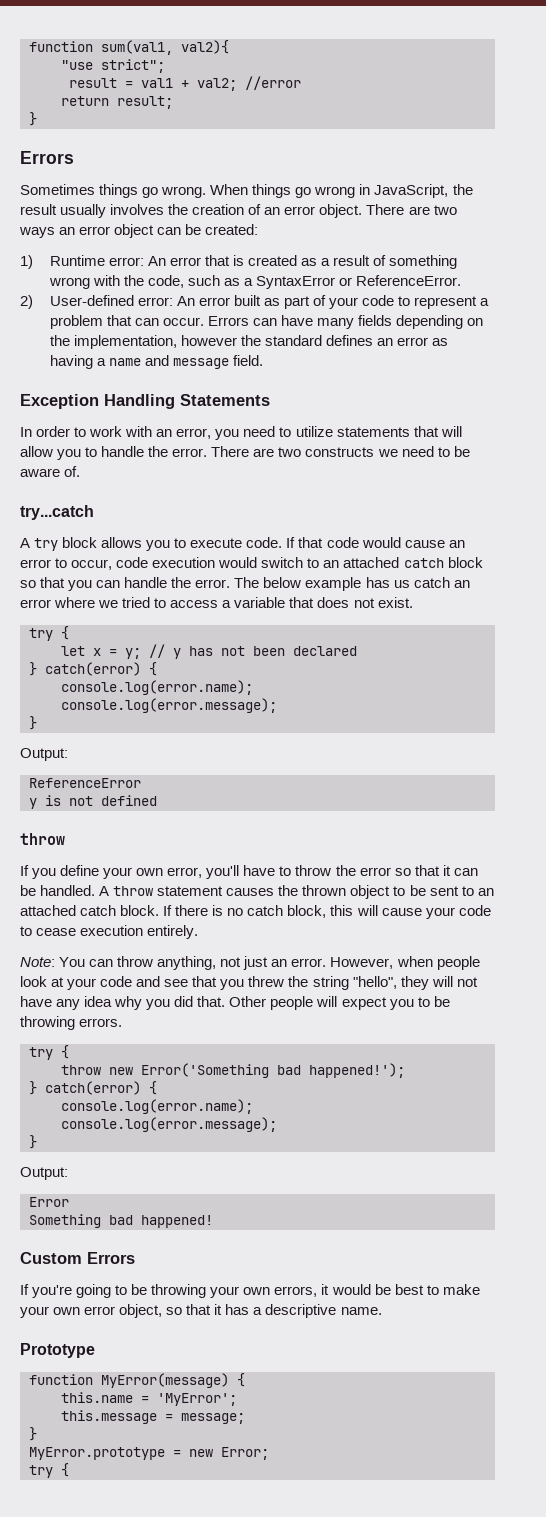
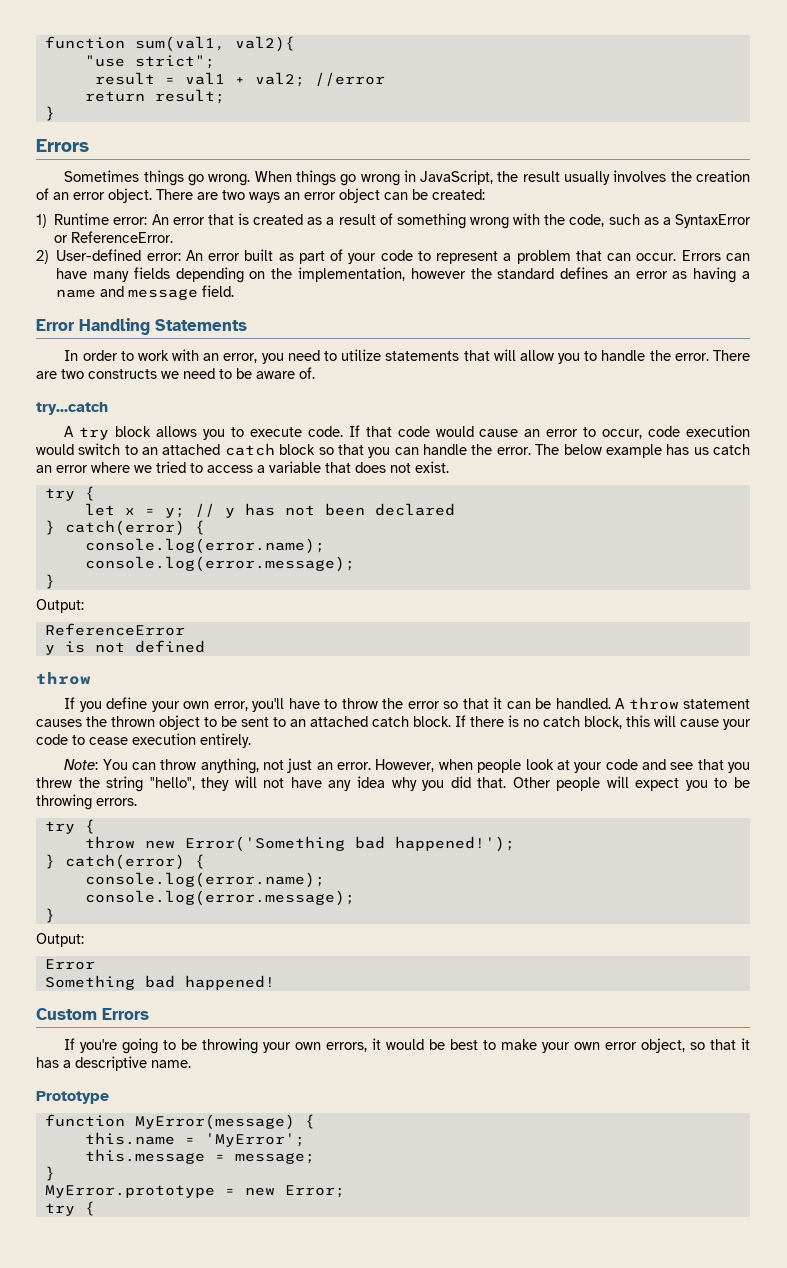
- Exception Handling Statements
+ Error Handling Statements

